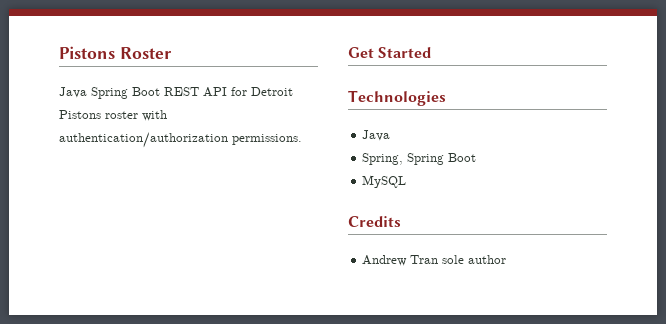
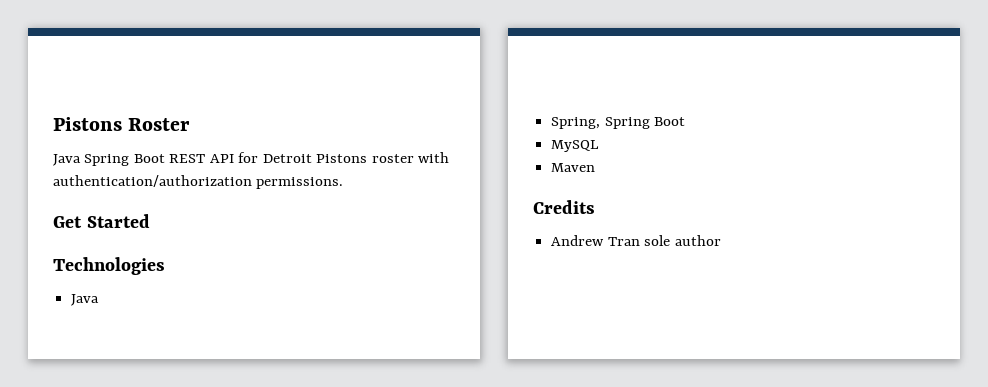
+ Maven

